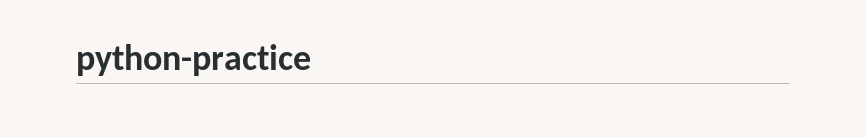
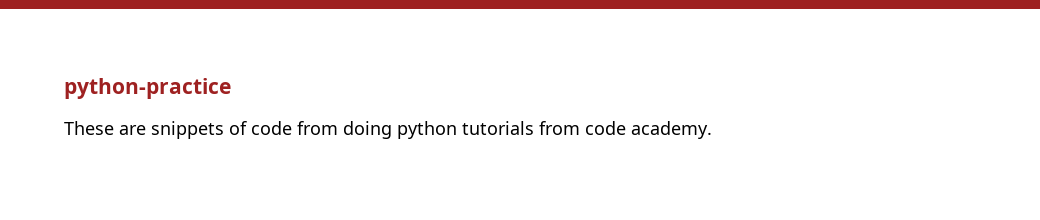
+ These are snippets of code from doing python tutorials from code academy.

